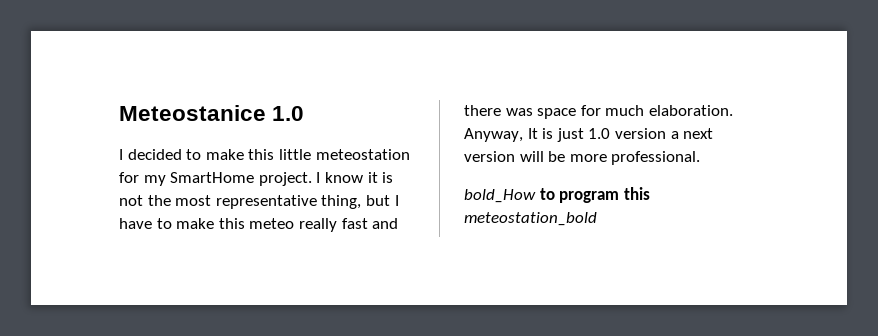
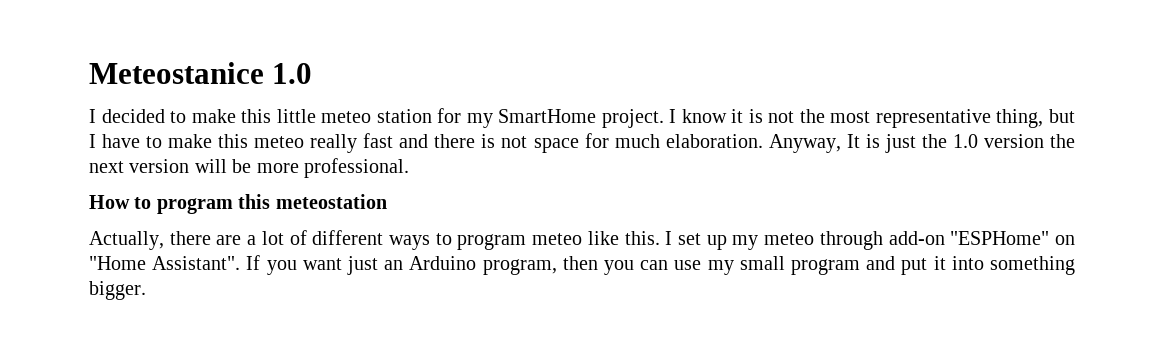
- I decided to make this little meteostation for my SmartHome project.
+ I decided to make this little meteo station for my SmartHome project.
- I know it is not the most representative thing, but I have to make this meteo really fast and there was space for much elaboration.
+ I know it is not the most representative thing, but I have to make this meteo really fast and there is not space for much elaboration.
- Anyway, It is just 1.0 version a next version will be more professional.
+ Anyway, It is just the 1.0 version the next version will be more professional.
- bold_How to program this meteostation_bold
+ How to program this meteostation
+ Actually, there are a lot of different ways to program meteo like this. I set up my meteo through add-on "ESPHome" on "Home Assistant". If you want just an Arduino program, then you can use my small program and put it into something bigger.

